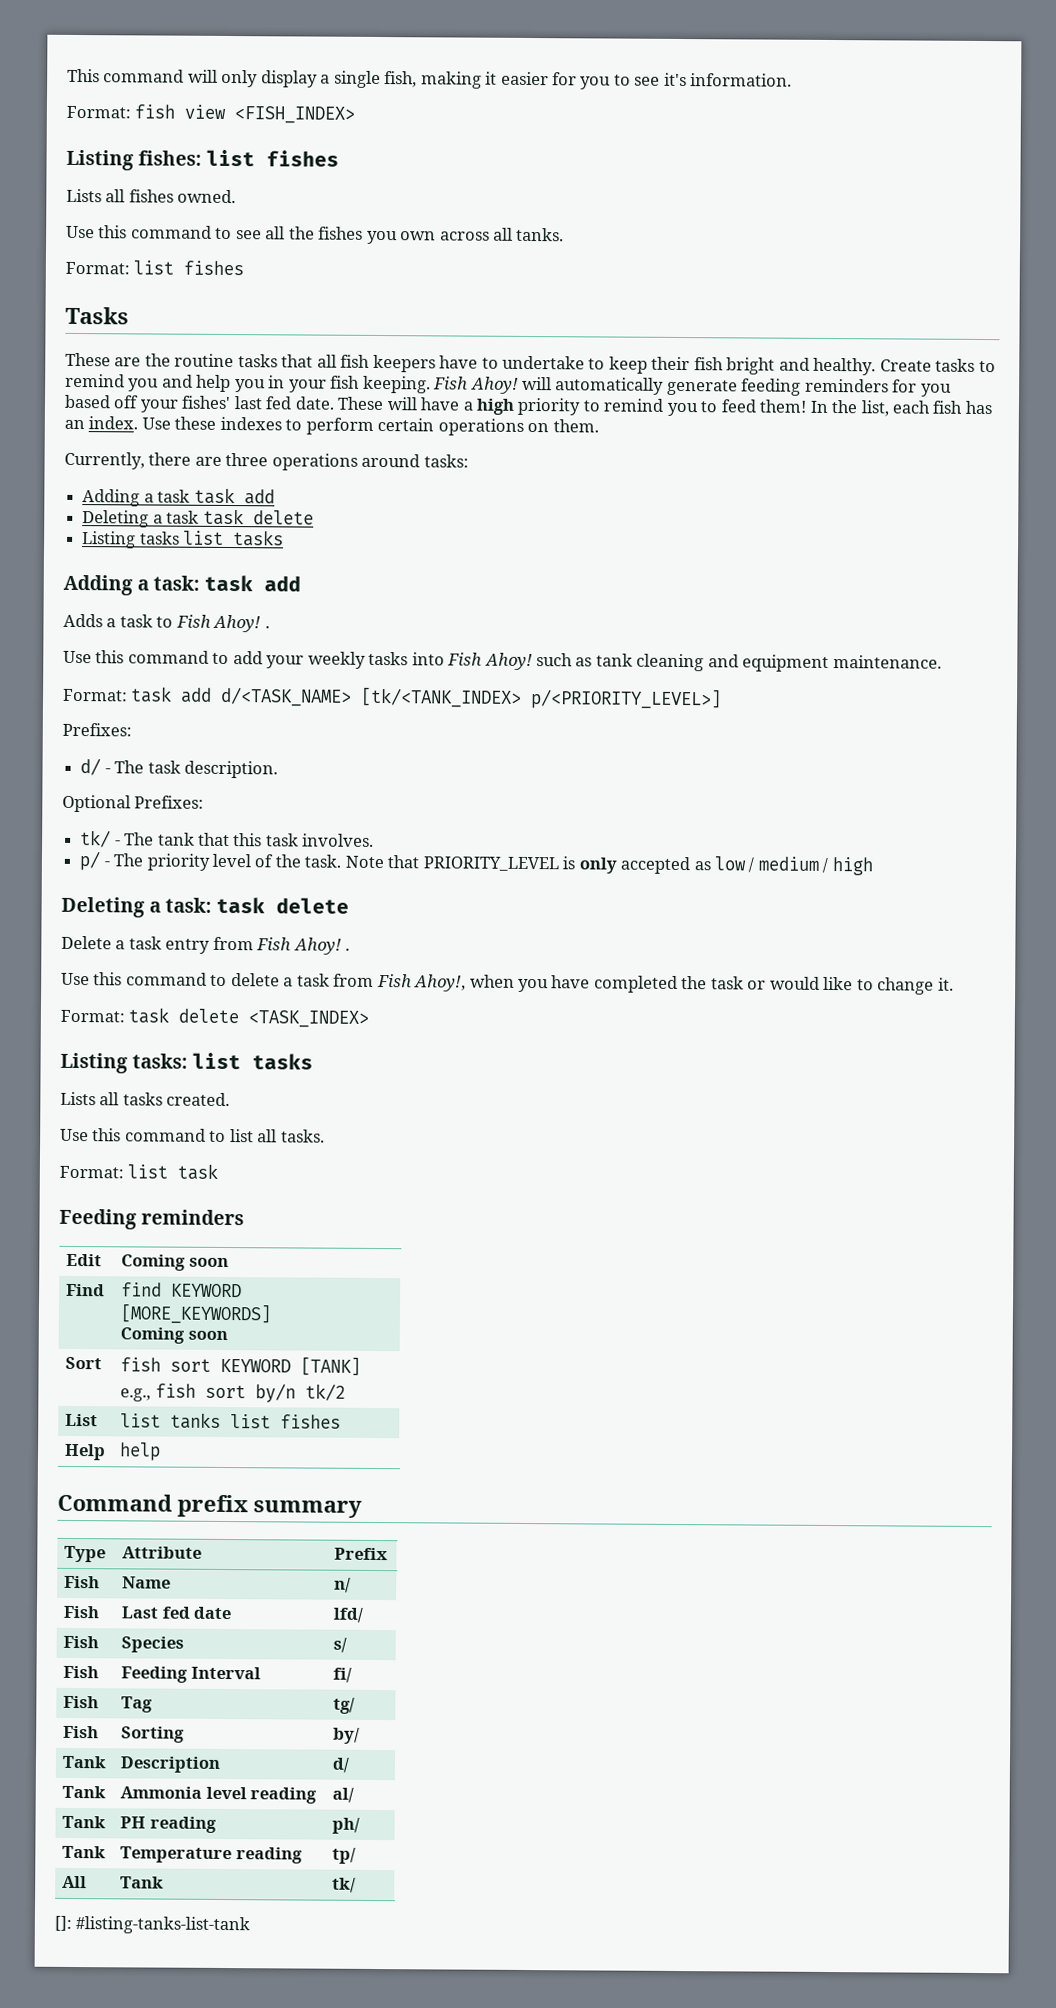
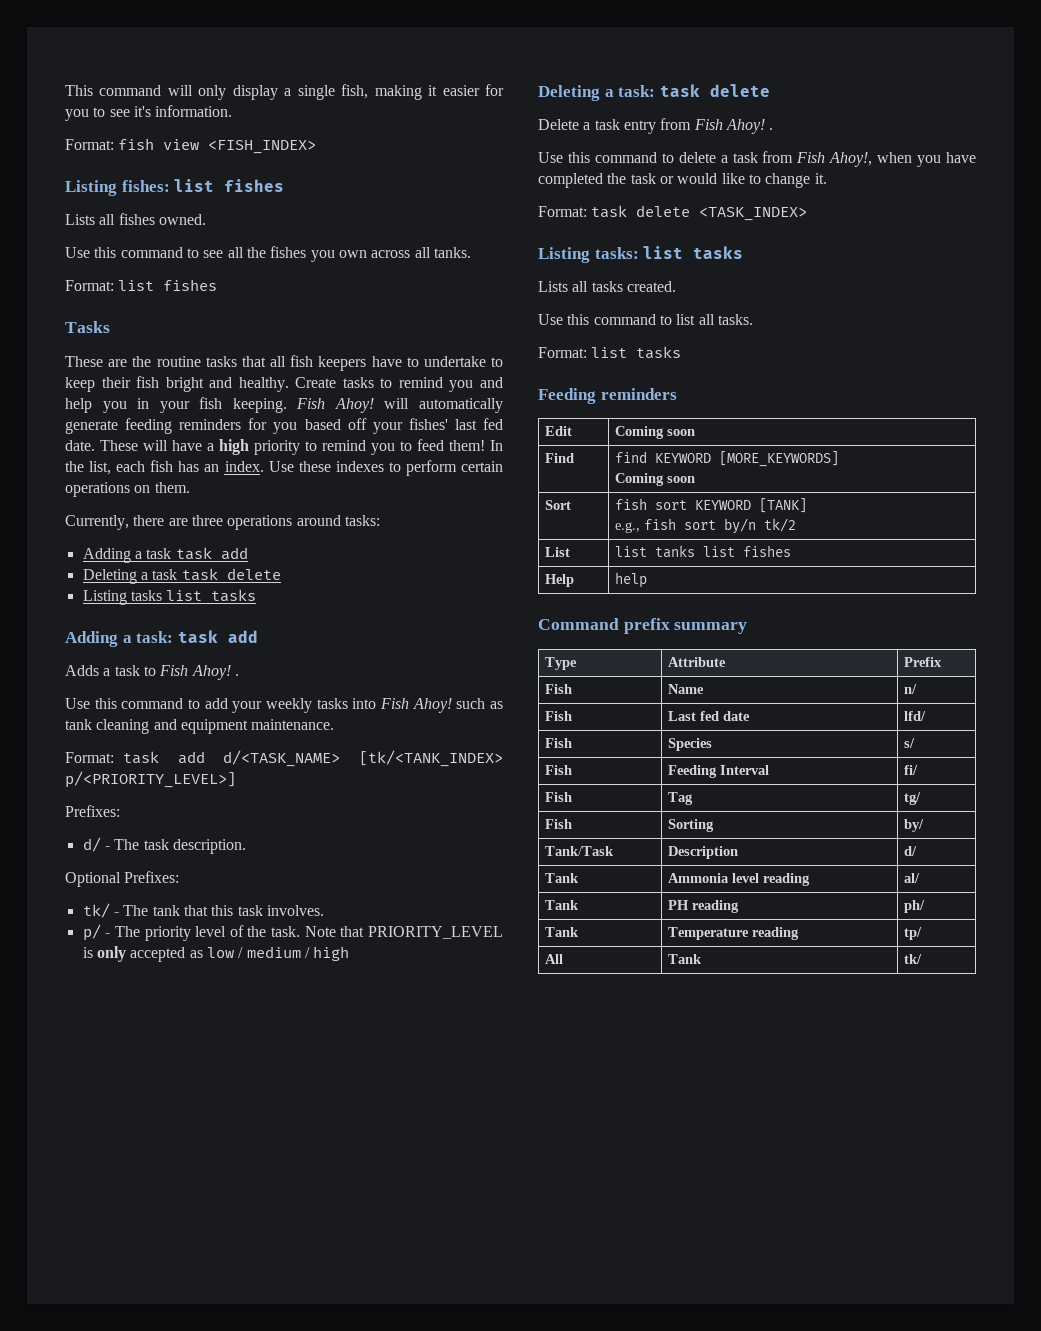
- Format: list task
+ Format: list tasks
- Tank | Description | d/
+ Tank/Task | Description | d/
- []: #listing-tanks-list-tank

